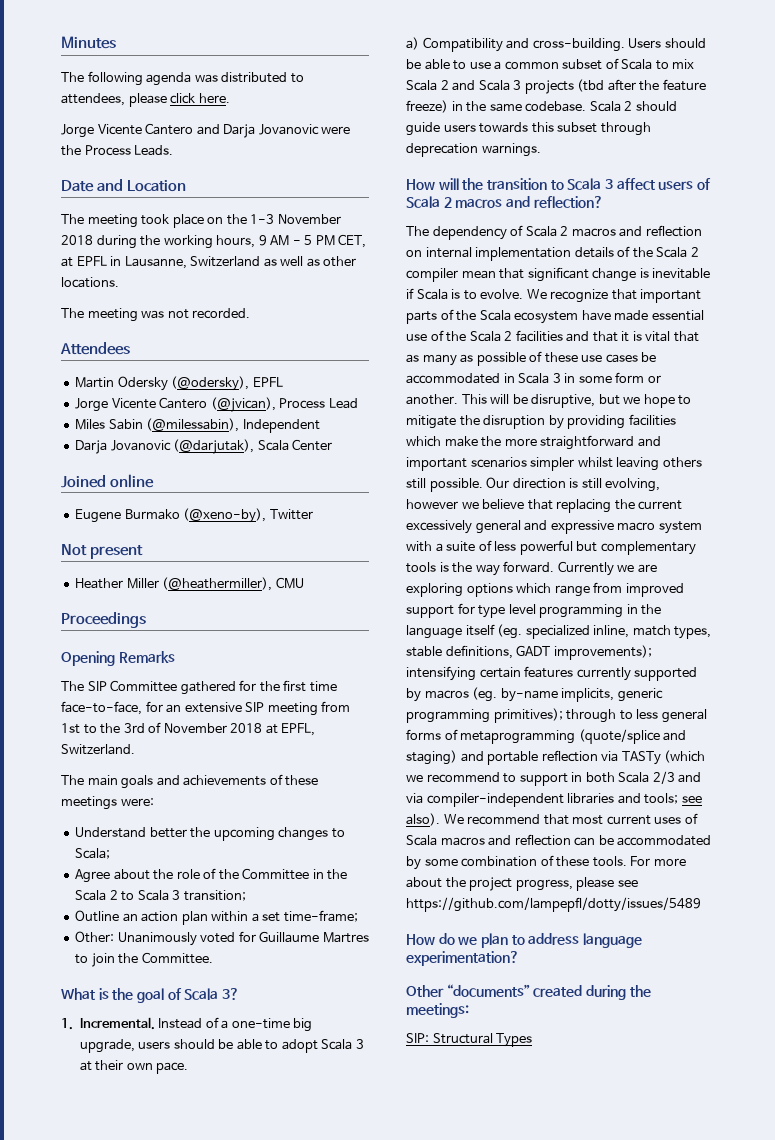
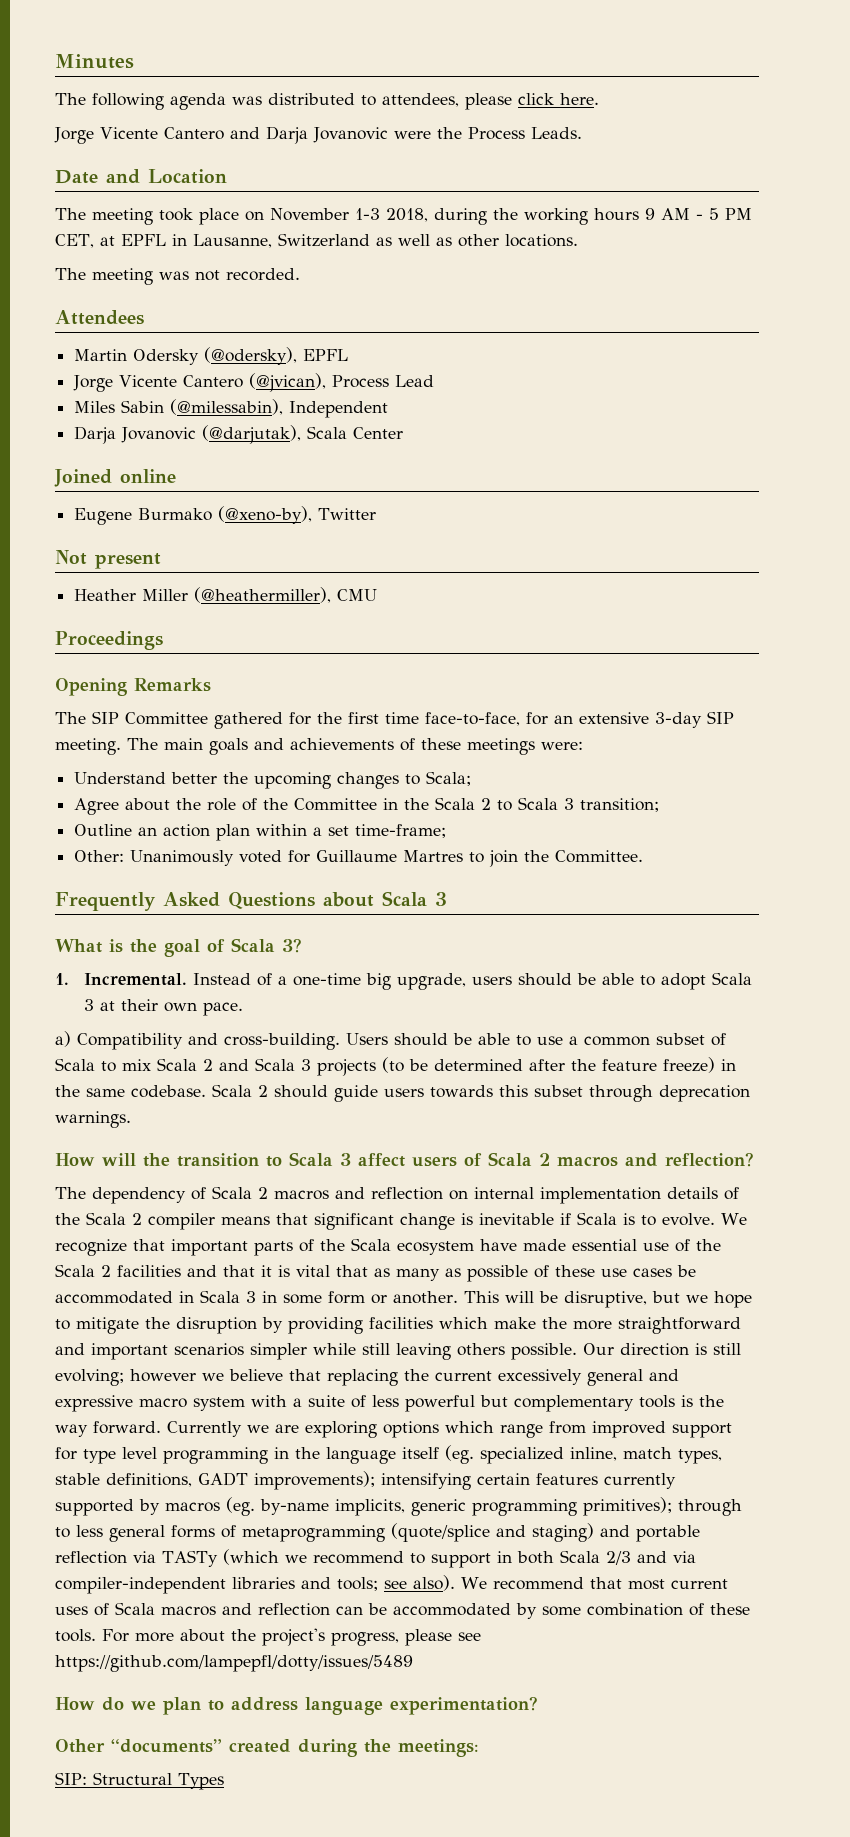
- The meeting took place on the 1-3 November 2018 during the working hours, 9 AM - 5 PM CET, at EPFL in Lausanne, Switzerland as well as other locations.
+ The meeting took place on November 1-3 2018, during the working hours 9 AM - 5 PM CET, at EPFL in Lausanne, Switzerland as well as other locations.
- The SIP Committee gathered for the first time face-to-face, for an extensive SIP meeting from 1st to the 3rd of November 2018 at EPFL, Switzerland.
- The main goals and achievements of these meetings were:
+ The SIP Committee gathered for the first time face-to-face, for an extensive 3-day SIP meeting. The main goals and achievements of these meetings were:
+ Frequently Asked Questions about Scala 3
- Users should be able to use a common subset of Scala to mix Scala 2 and Scala 3 projects (tbd after the feature freeze) in the same codebase.
+ Users should be able to use a common subset of Scala to mix Scala 2 and Scala 3 projects (to be determined after the feature freeze) in the same codebase.
- The dependency of Scala 2 macros and reflection on internal implementation details of the Scala 2 compiler mean that significant change is inevitable if Scala is to evolve.
+ The dependency of Scala 2 macros and reflection on internal implementation details of the Scala 2 compiler means that significant change is inevitable if Scala is to evolve.
- This will be disruptive, but we hope to mitigate the disruption by providing facilities which make the more straightforward and important scenarios simpler whilst leaving others still possible.
+ This will be disruptive, but we hope to mitigate the disruption by providing facilities which make the more straightforward and important scenarios simpler while still leaving others possible.
- Our direction is still evolving, however we believe that replacing the current excessively general and expressive macro system with a suite of less powerful but complementary tools is the way forward.
+ Our direction is still evolving; however we believe that replacing the current excessively general and expressive macro system with a suite of less powerful but complementary tools is the way forward.
- For more about the project progress, please see https://github.com/lampepfl/dotty/issues/5489
+ For more about the project's progress, please see https://github.com/lampepfl/dotty/issues/5489

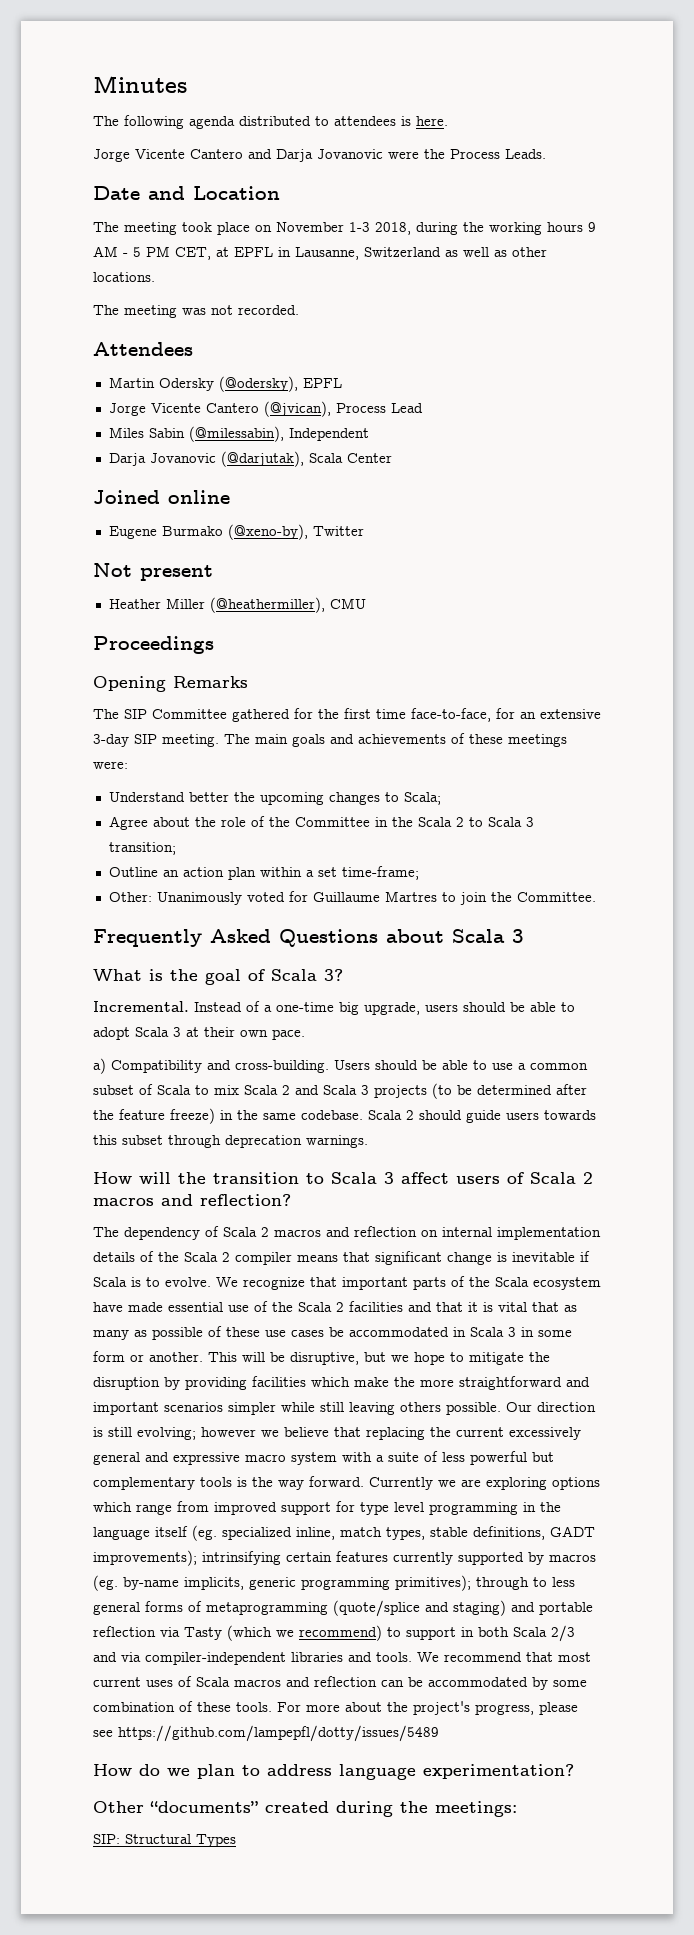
- The following agenda was distributed to attendees, please click here.
+ The following agenda distributed to attendees is here.
- 1. Incremental.
+ Incremental.
- intensifying certain features currently supported by macros (eg. by-name implicits, generic programming primitives);
+ intrinsifying certain features currently supported by macros (eg. by-name implicits, generic programming primitives);
- through to less general forms of metaprogramming (quote/splice and staging) and portable reflection via TASTy (which we recommend to support in both Scala 2/3 and via compiler-independent libraries and tools; see also).
+ through to less general forms of metaprogramming (quote/splice and staging) and portable reflection via Tasty (which we recommend) to support in both Scala 2/3 and via compiler-independent libraries and tools.

